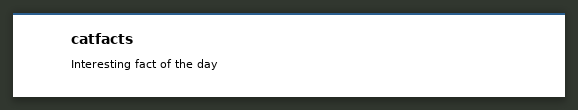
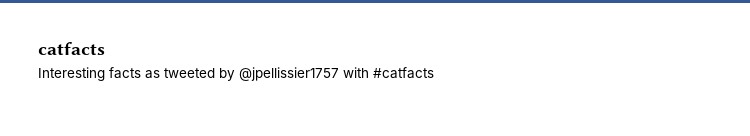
- Interesting fact of the day
+ Interesting facts as tweeted by @jpellissier1757 with #catfacts

